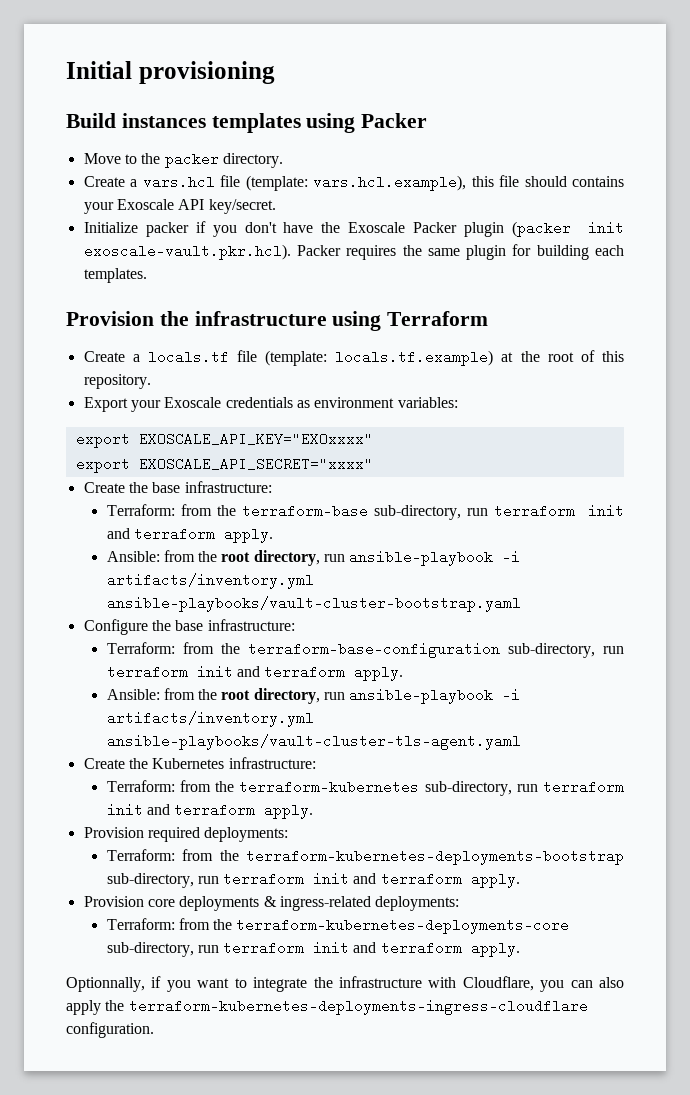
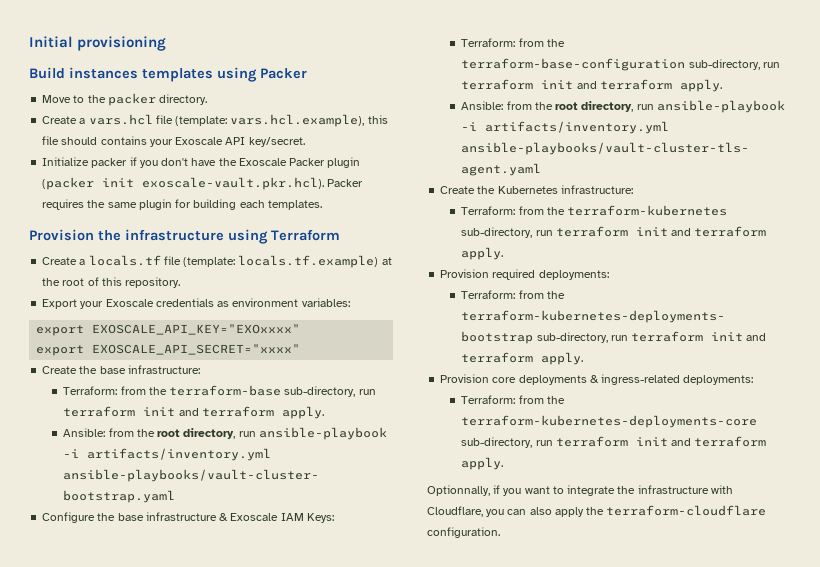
- Configure the base infrastructure:
+ Configure the base infrastructure & Exoscale IAM Keys:
- Optionnally, if you want to integrate the infrastructure with Cloudflare, you can also apply the terraform-kubernetes-deployments-ingress-cloudflare configuration.
+ Optionnally, if you want to integrate the infrastructure with Cloudflare, you can also apply the terraform-cloudflare configuration.

